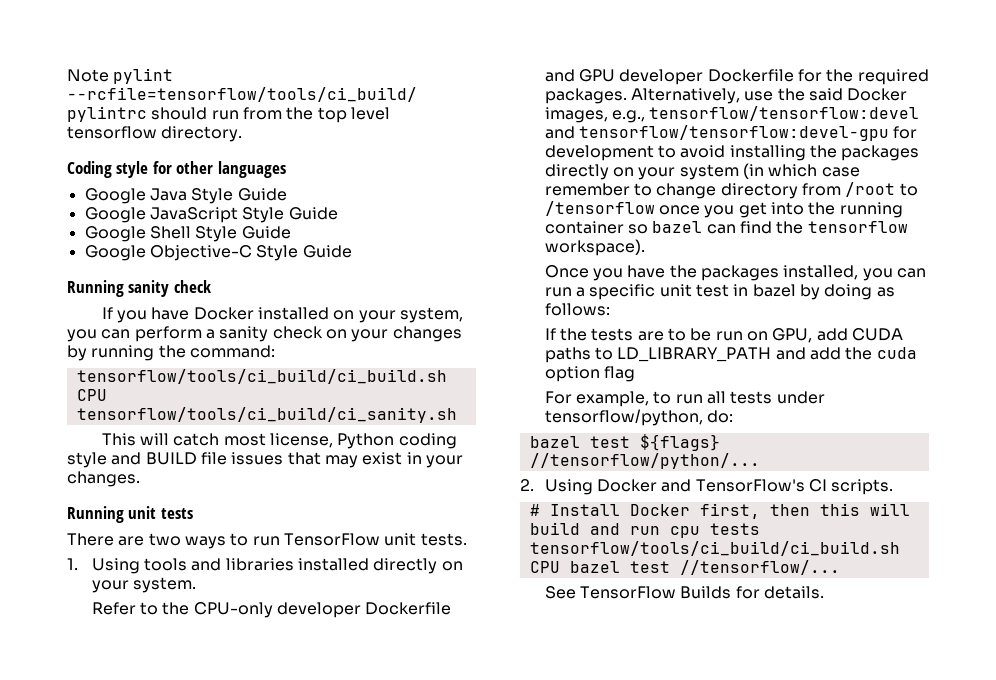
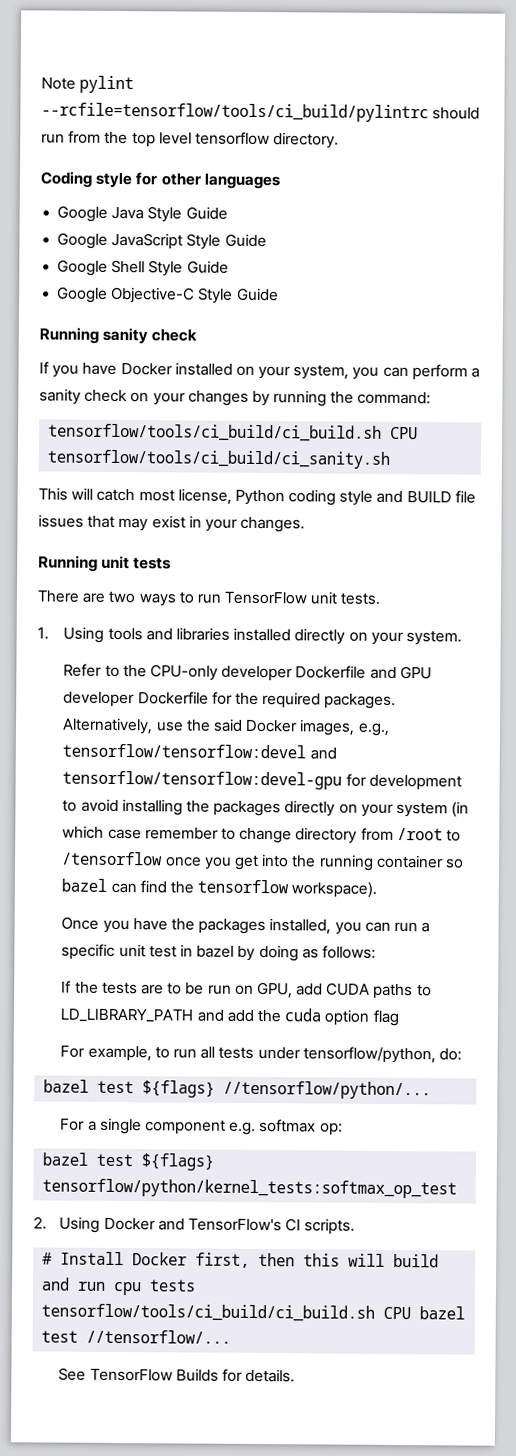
+ For a single component e.g. softmax op:
+ bazel test ${flags} tensorflow/python/kernel_tests:softmax_op_test

